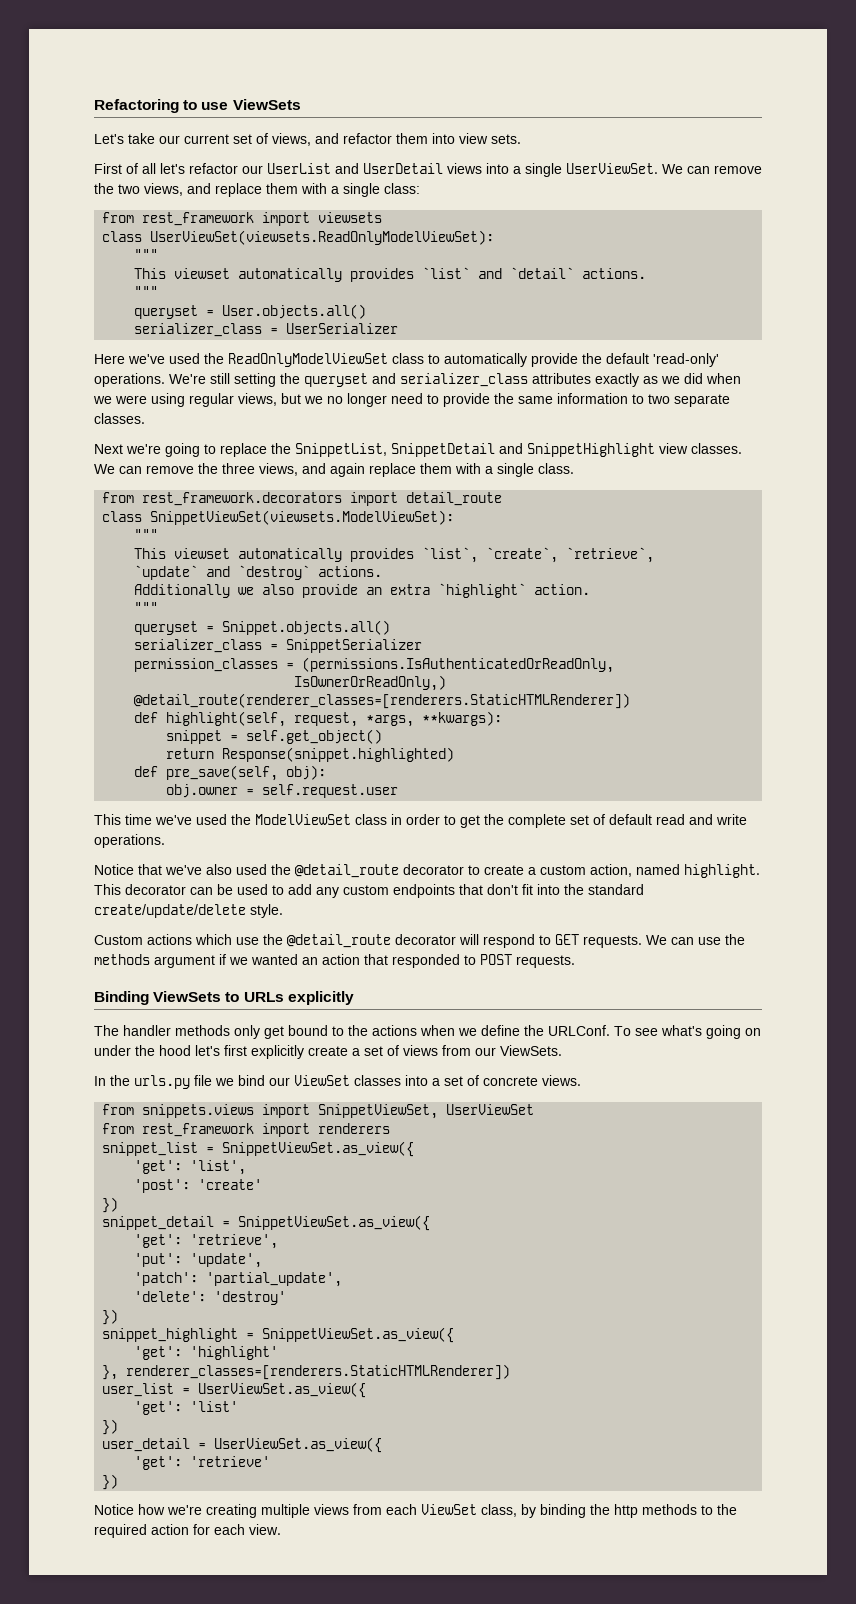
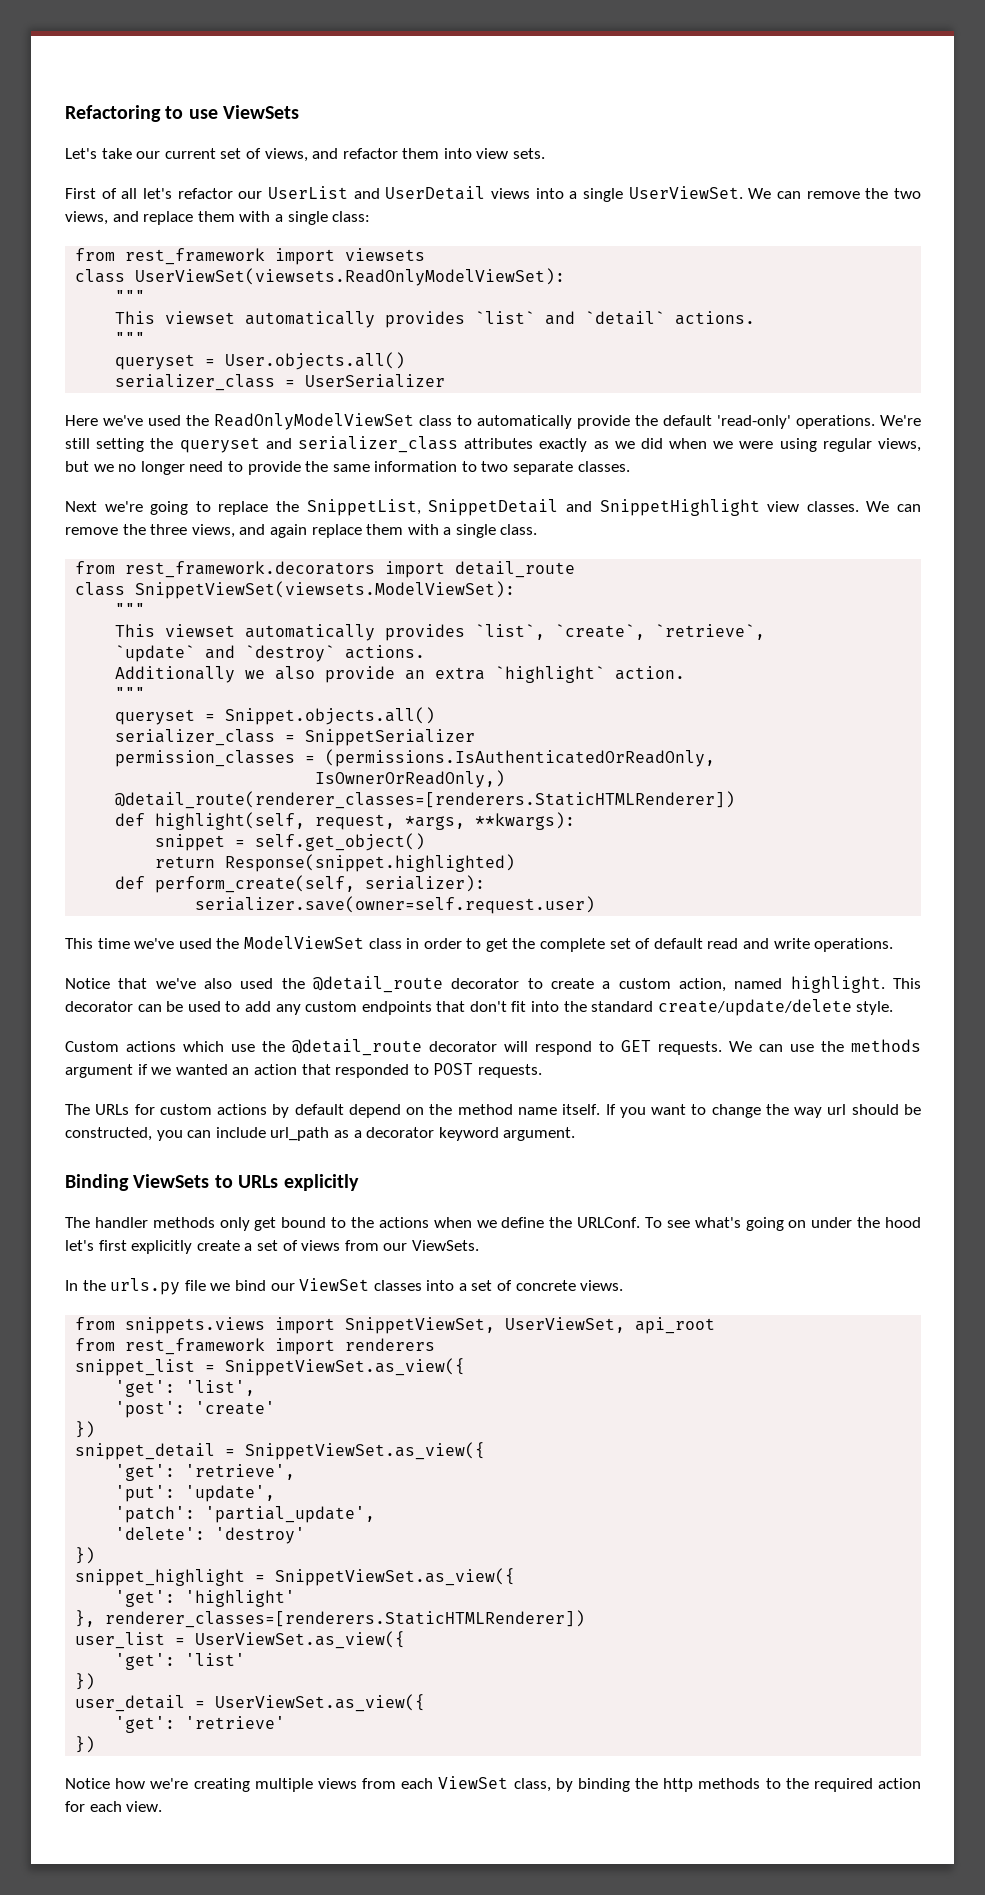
- def pre_save(self, obj):
- obj.owner = self.request.user
+ def perform_create(self, serializer):
+ serializer.save(owner=self.request.user)
+ The URLs for custom actions by default depend on the method name itself. If you want to change the way url should be constructed, you can include url_path as a decorator keyword argument.
- from snippets.views import SnippetViewSet, UserViewSet
+ from snippets.views import SnippetViewSet, UserViewSet, api_root

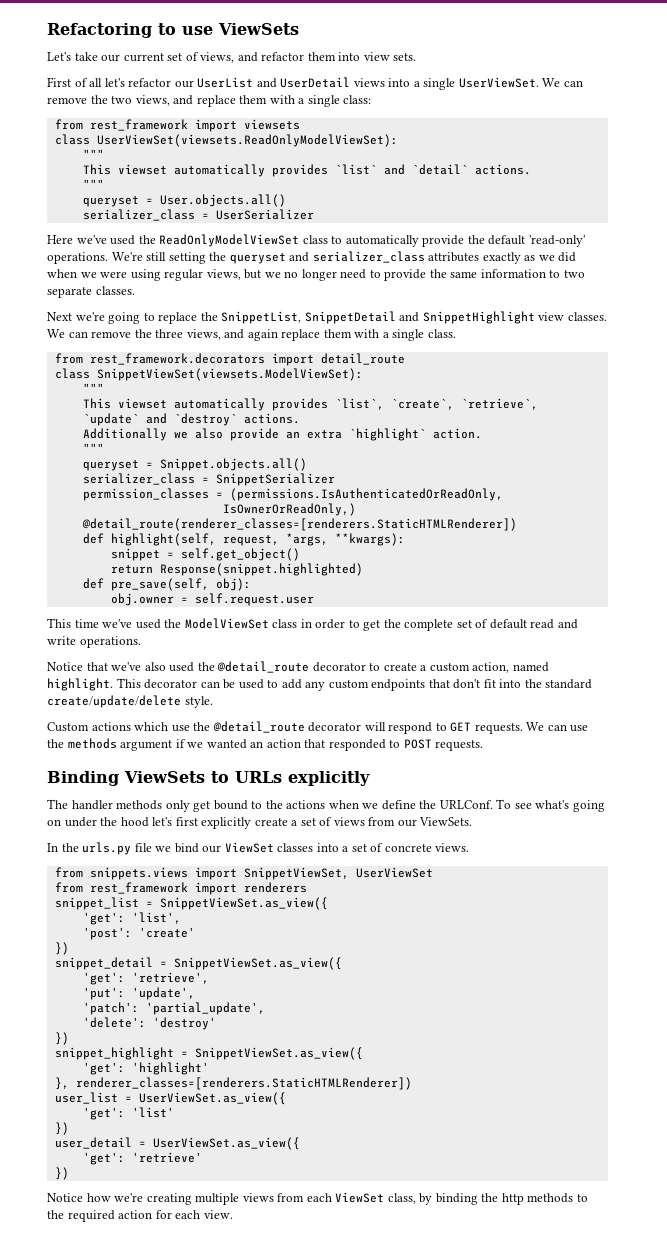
- def perform_create(self, serializer):
- serializer.save(owner=self.request.user)
+ def pre_save(self, obj):
+ obj.owner = self.request.user
- The URLs for custom actions by default depend on the method name itself. If you want to change the way url should be constructed, you can include url_path as a decorator keyword argument.
- from snippets.views import SnippetViewSet, UserViewSet, api_root
+ from snippets.views import SnippetViewSet, UserViewSet

